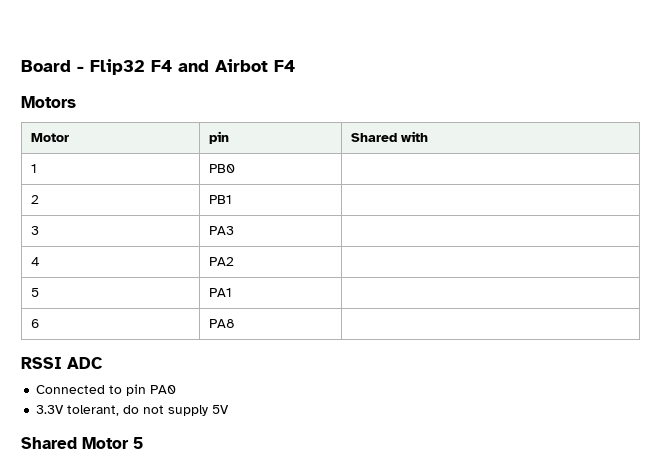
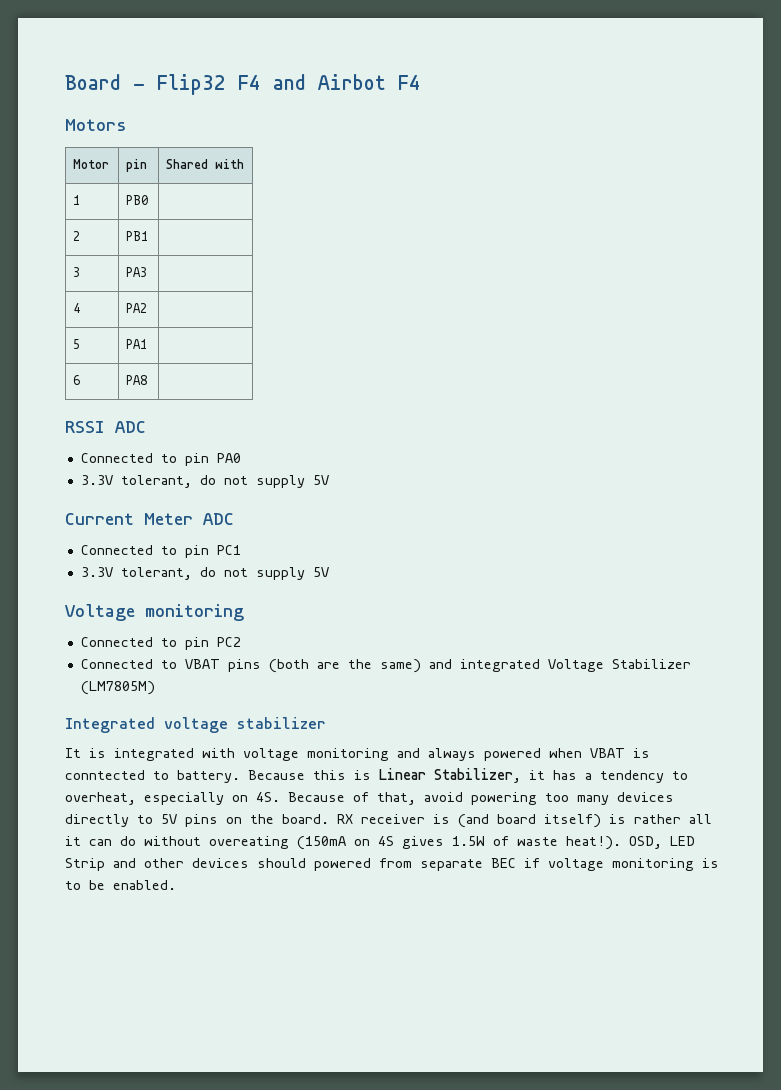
- Shared Motor 5
+ Current Meter ADC
+ Connected to pin PC1
+ 3.3V tolerant, do not supply 5V
+ Voltage monitoring
+ Connected to pin PC2
+ Connected to VBAT pins (both are the same) and integrated Voltage Stabilizer (LM7805M)
+ Integrated voltage stabilizer
+ It is integrated with voltage monitoring and always powered when VBAT is conntected to battery. Because this is Linear Stabilizer, it has a tendency to overheat, especially on 4S. Because of that, avoid powering too many devices directly to 5V pins on the board. RX receiver is (and board itself) is rather all it can do without overeating (150mA on 4S gives 1.5W of waste heat!). OSD, LED Strip and other devices should powered from separate BEC if voltage monitoring is to be enabled.

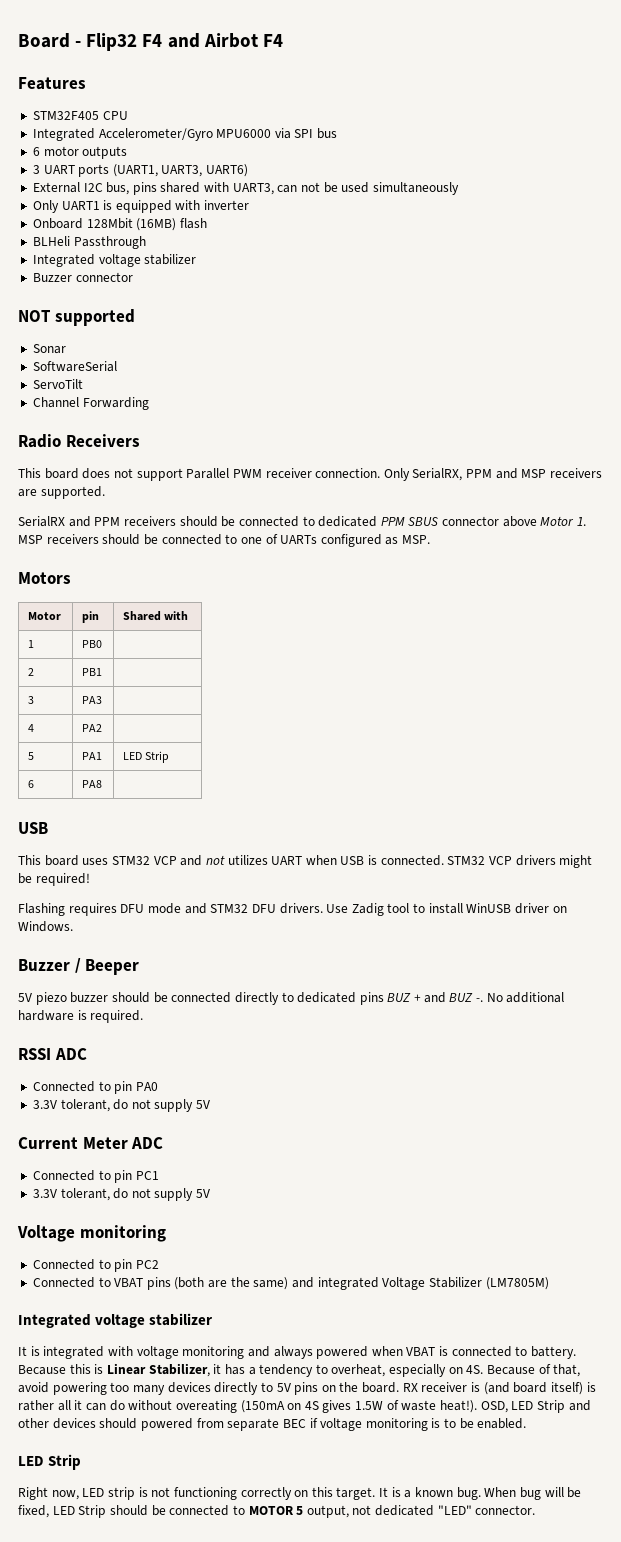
+ Features
+ STM32F405 CPU
+ Integrated Accelerometer/Gyro MPU6000 via SPI bus
+ 6 motor outputs
+ 3 UART ports (UART1, UART3, UART6)
+ External I2C bus, pins shared with UART3, can not be used simultaneously
+ Only UART1 is equipped with inverter
+ Onboard 128Mbit (16MB) flash
+ BLHeli Passthrough
+ Integrated voltage stabilizer
+ Buzzer connector
+ NOT supported
+ Sonar
+ SoftwareSerial
+ ServoTilt
+ Channel Forwarding
+ Radio Receivers
+ This board does not support Parallel PWM receiver connection. Only SerialRX, PPM and MSP receivers are supported.
+ SerialRX and PPM receivers should be connected to dedicated PPM SBUS connector above Motor 1. MSP receivers should be connected to one of UARTs configured as MSP.
- 5 | PA1 |
+ 5 | PA1 | LED Strip
  6 | PA8 |
+ USB
+ This board uses STM32 VCP and not utilizes UART when USB is connected. STM32 VCP drivers might be required!
+ Flashing requires DFU mode and STM32 DFU drivers. Use Zadig tool to install WinUSB driver on Windows.
+ Buzzer / Beeper
+ 5V piezo buzzer should be connected directly to dedicated pins BUZ + and BUZ -. No additional hardware is required.
- It is integrated with voltage monitoring and always powered when VBAT is conntected to battery.
+ It is integrated with voltage monitoring and always powered when VBAT is connected to battery.
  OSD, LED Strip and other devices should powered from separate BEC if voltage monitoring is to be enabled.
+ LED Strip
+ Right now, LED strip is not functioning correctly on this target. It is a known bug. When bug will be fixed, LED Strip should be connected to MOTOR 5 output, not dedicated "LED" connector.

